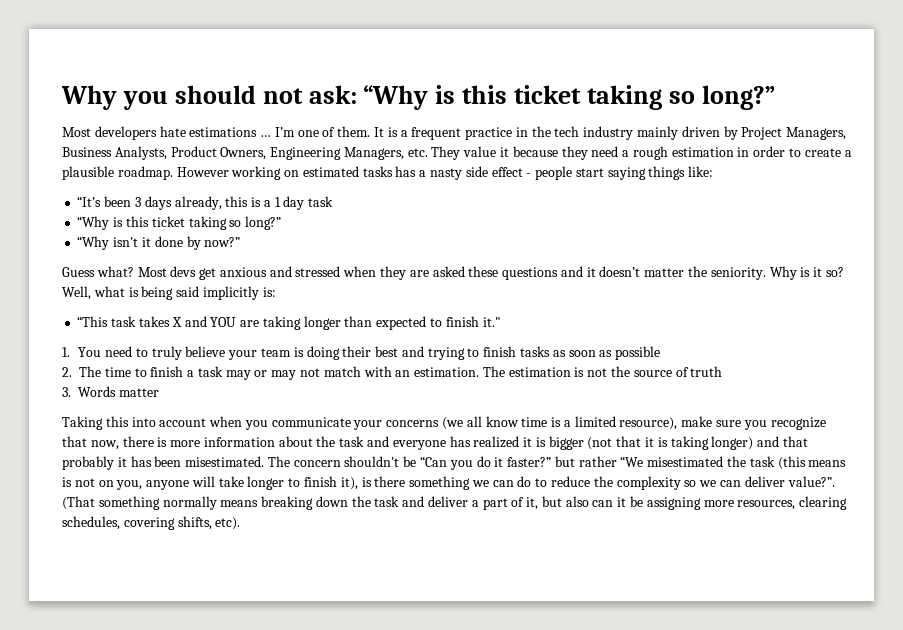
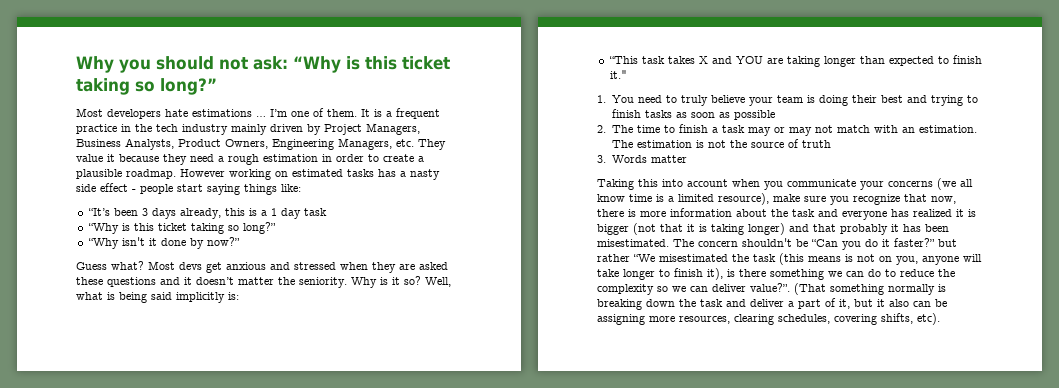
- (That something normally means breaking down the task and deliver a part of it, but also can it be assigning more resources, clearing schedules, covering shifts, etc).
+ (That something normally is breaking down the task and deliver a part of it, but it also can be assigning more resources, clearing schedules, covering shifts, etc).

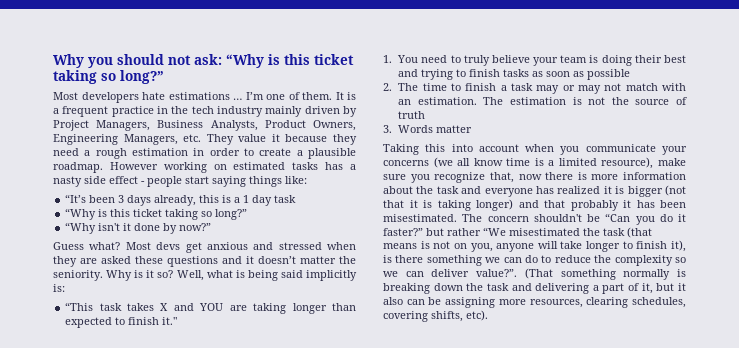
- Taking this into account when you communicate your concerns (we all know time is a limited resource), make sure you recognize that now, there is more information about the task and everyone has realized it is bigger (not that it is taking longer) and that probably it has been misestimated.
+ Taking this into account when you communicate your concerns (we all know time is a limited resource), make sure you recognize that, now there is more information about the task and everyone has realized it is bigger (not that it is taking longer) and that probably it has been misestimated.
- The concern shouldn't be “Can you do it faster?” but rather “We misestimated the task (this means is not on you, anyone will take longer to finish it), is there something we can do to reduce the complexity so we can deliver value?”.
+ The concern shouldn't be “Can you do it faster?” but rather “We misestimated the task (that means is not on you, anyone will take longer to finish it), is there something we can do to reduce the complexity so we can deliver value?”.
- (That something normally is breaking down the task and deliver a part of it, but it also can be assigning more resources, clearing schedules, covering shifts, etc).
+ (That something normally is breaking down the task and delivering a part of it, but it also can be assigning more resources, clearing schedules, covering shifts, etc).

